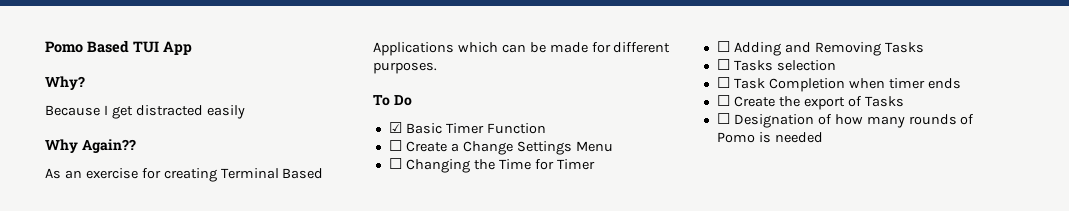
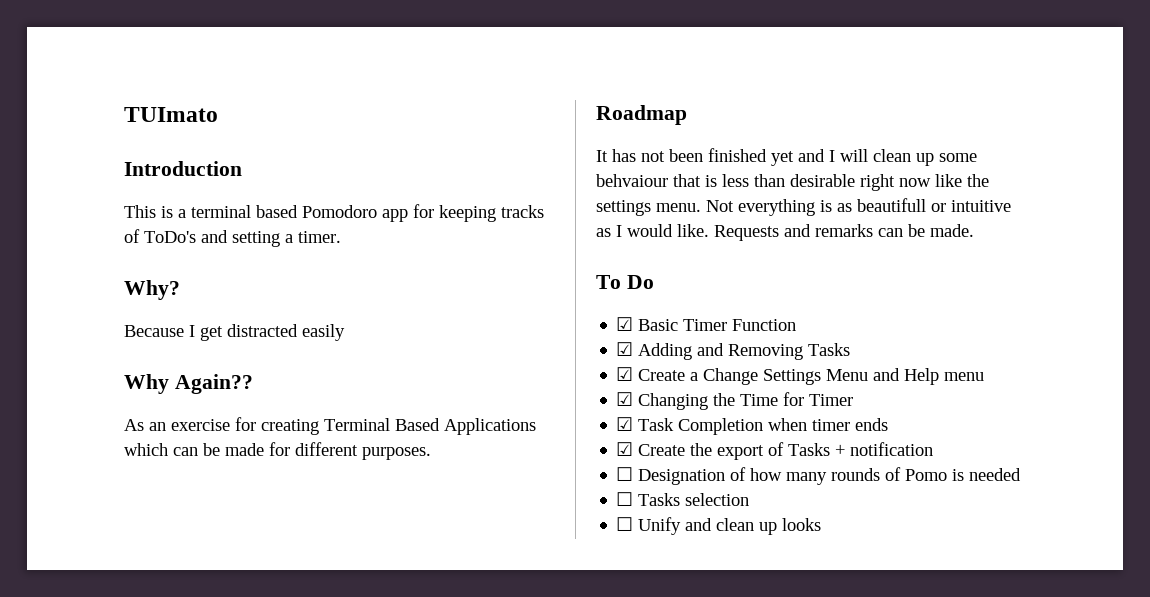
- Pomo Based TUI App
+ TUImato
+ Introduction
+ This is a terminal based Pomodoro app for keeping tracks of ToDo's and setting a timer.
+ Roadmap
+ It has not been finished yet and I will clean up some behvaiour that is less than desirable right now like the settings menu. Not everything is as beautifull or intuitive as I would like. Requests and remarks can be made.
- ☐ Create a Change Settings Menu
- ☐ Changing the Time for Timer
+ ☑ Adding and Removing Tasks
+ ☑ Create a Change Settings Menu and Help menu
+ ☑ Changing the Time for Timer
- ☐ Adding and Removing Tasks
- ☐ Tasks selection
- ☐ Task Completion when timer ends
+ ☑ Task Completion when timer ends
- ☐ Create the export of Tasks
+ ☑ Create the export of Tasks + notification
+ ☐ Tasks selection
+ ☐ Unify and clean up looks

